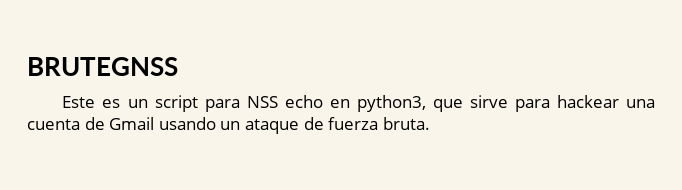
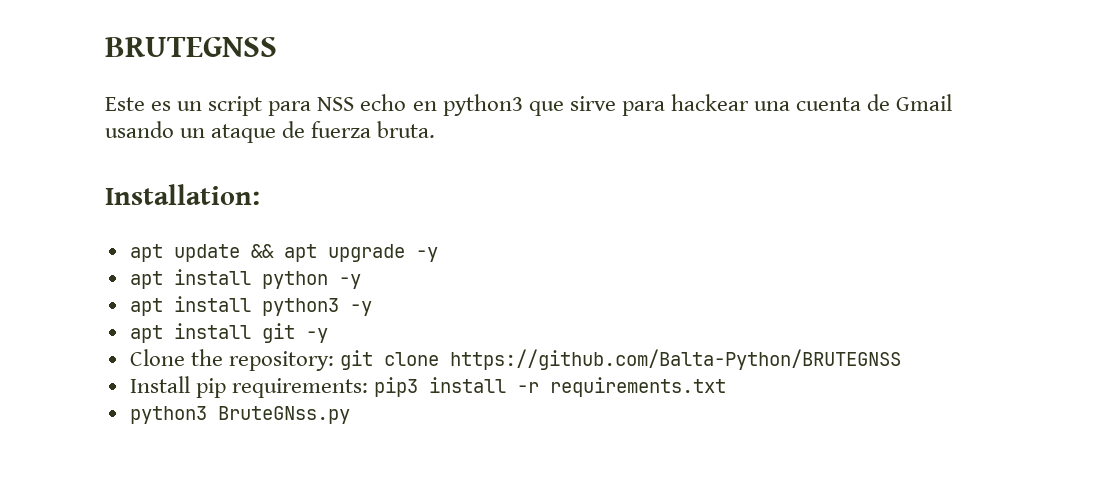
- Este es un script para NSS echo en python3, que sirve para hackear una cuenta de Gmail usando un ataque de fuerza bruta.
+ Este es un script para NSS echo en python3 que sirve para hackear una cuenta de Gmail usando un ataque de fuerza bruta.
+ Installation:
+ apt update && apt upgrade -y
+ apt install python -y
+ apt install python3 -y
+ apt install git -y
+ Clone the repository: git clone https://github.com/Balta-Python/BRUTEGNSS
+ Install pip requirements: pip3 install -r requirements.txt
+ python3 BruteGNss.py

